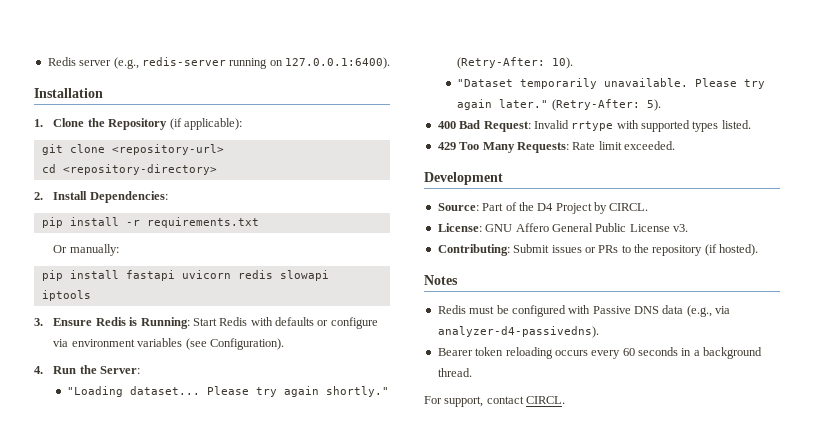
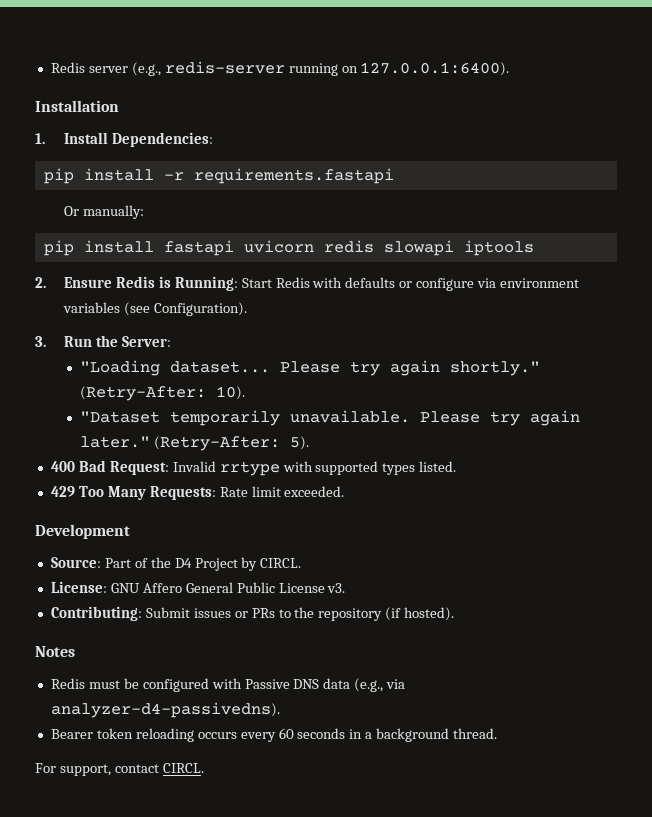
- 1. Clone the Repository (if applicable):
- git clone <repository-url>
- cd <repository-directory>
- 2. Install Dependencies:
+ 1. Install Dependencies:
- pip install -r requirements.txt
+ pip install -r requirements.fastapi
- 3. Ensure Redis is Running: Start Redis with defaults or configure via environment variables (see Configuration).
+ 2. Ensure Redis is Running: Start Redis with defaults or configure via environment variables (see Configuration).
- 4. Run the Server:
+ 3. Run the Server:

